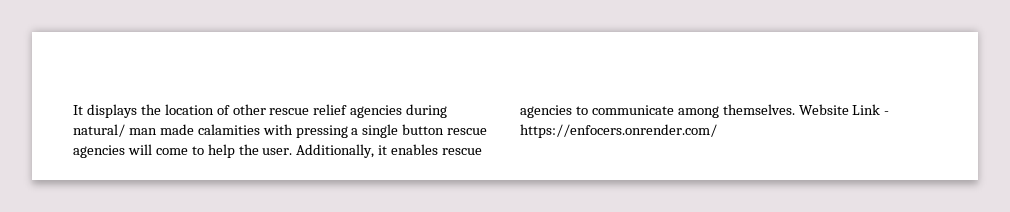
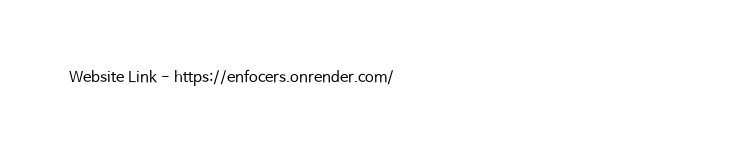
- It displays the location of other rescue relief agencies during natural/ man made calamities with pressing a single button rescue agencies will come to help the user. Additionally, it enables rescue agencies to communicate among themselves.

